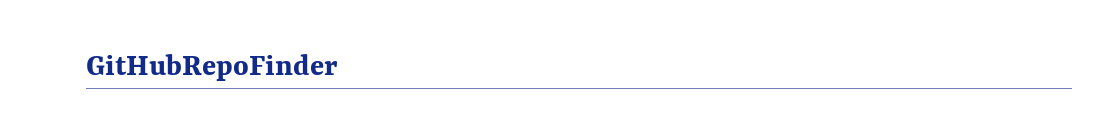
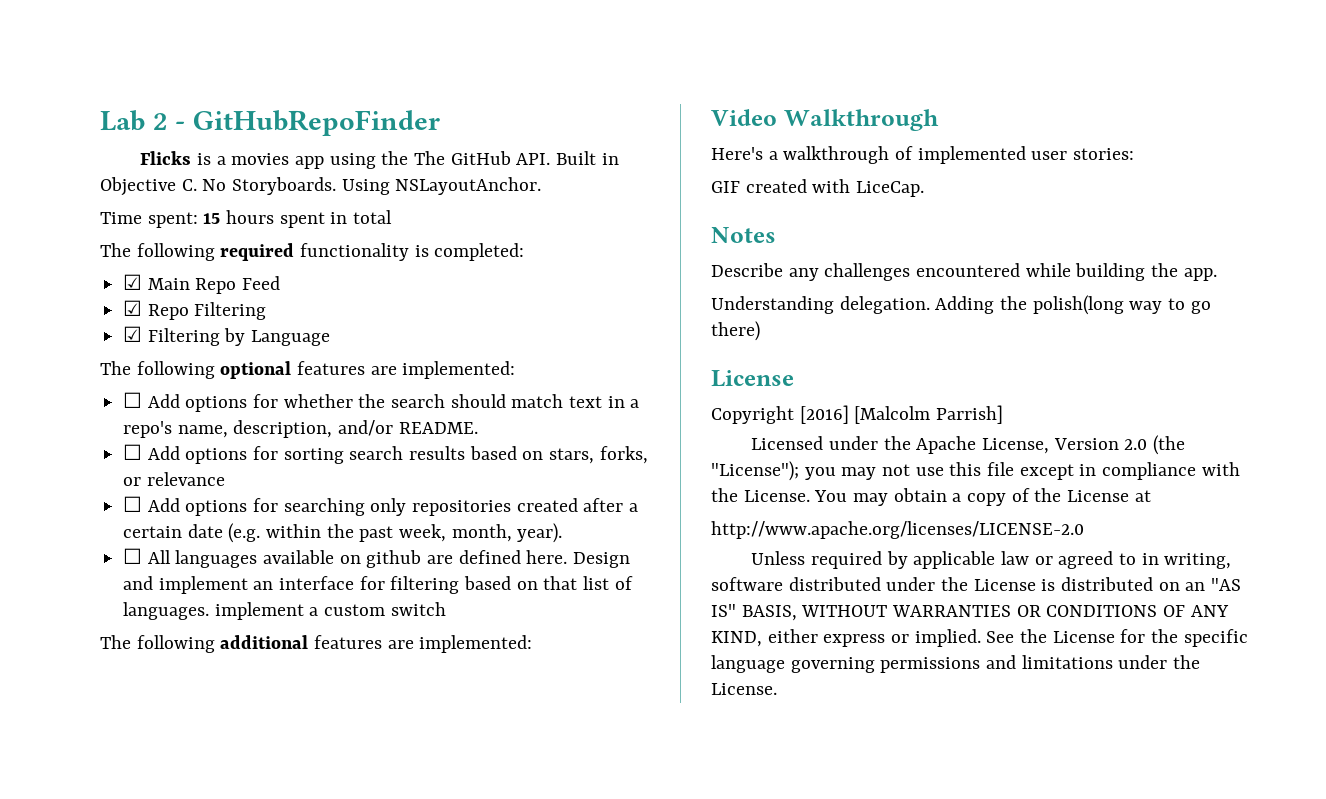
- GitHubRepoFinder
+ Lab 2 - GitHubRepoFinder
+ Flicks is a movies app using the The GitHub API. Built in Objective C. No Storyboards. Using NSLayoutAnchor.
+ Time spent: 15 hours spent in total
+ The following required functionality is completed:
+ ☑ Main Repo Feed
+ ☑ Repo Filtering
+ ☑ Filtering by Language
+ The following optional features are implemented:
+ ☐ Add options for whether the search should match text in a repo's name, description, and/or README.
+ ☐ Add options for sorting search results based on stars, forks, or relevance
+ ☐ Add options for searching only repositories created after a certain date (e.g. within the past week, month, year).
+ ☐ All languages available on github are defined here. Design and implement an interface for filtering based on that list of languages. implement a custom switch
+ The following additional features are implemented:
+ Video Walkthrough
+ Here's a walkthrough of implemented user stories:
+ GIF created with LiceCap.
+ Notes
+ Describe any challenges encountered while building the app.
+ Understanding delegation. Adding the polish(long way to go there)
+ License
+ Copyright [2016] [Malcolm Parrish]
+ Licensed under the Apache License, Version 2.0 (the "License"); you may not use this file except in compliance with the License. You may obtain a copy of the License at
+ http://www.apache.org/licenses/LICENSE-2.0
+ Unless required by applicable law or agreed to in writing, software distributed under the License is distributed on an "AS IS" BASIS, WITHOUT WARRANTIES OR CONDITIONS OF ANY KIND, either express or implied. See the License for the specific language governing permissions and limitations under the License.

